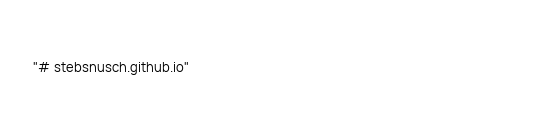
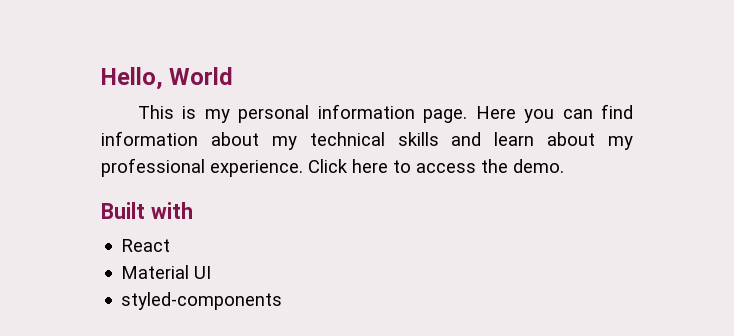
- "# stebsnusch.github.io"
+ Hello, World
+ This is my personal information page. Here you can find information about my technical skills and learn about my professional experience. Click here to access the demo.
+ Built with
+ React
+ Material UI
+ styled-components

